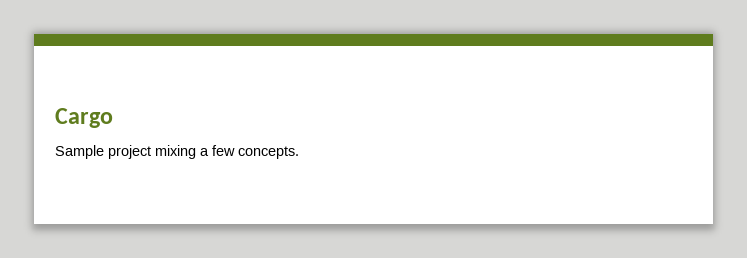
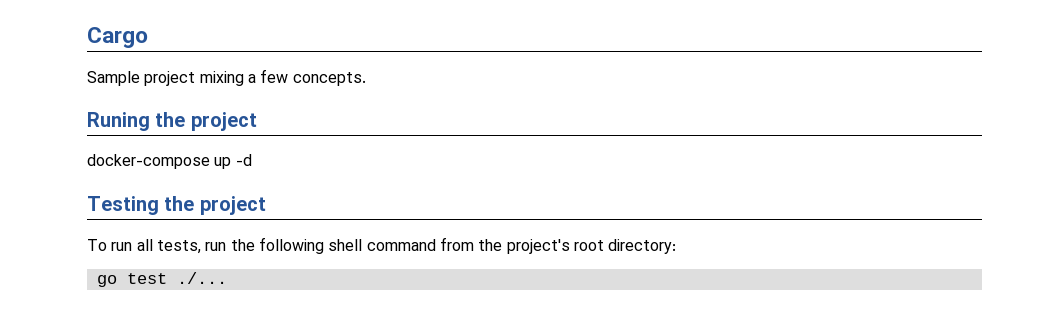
+ Runing the project
+ docker-compose up -d
+ Testing the project
+ To run all tests, run the following shell command from the project's root directory:
+ go test ./...

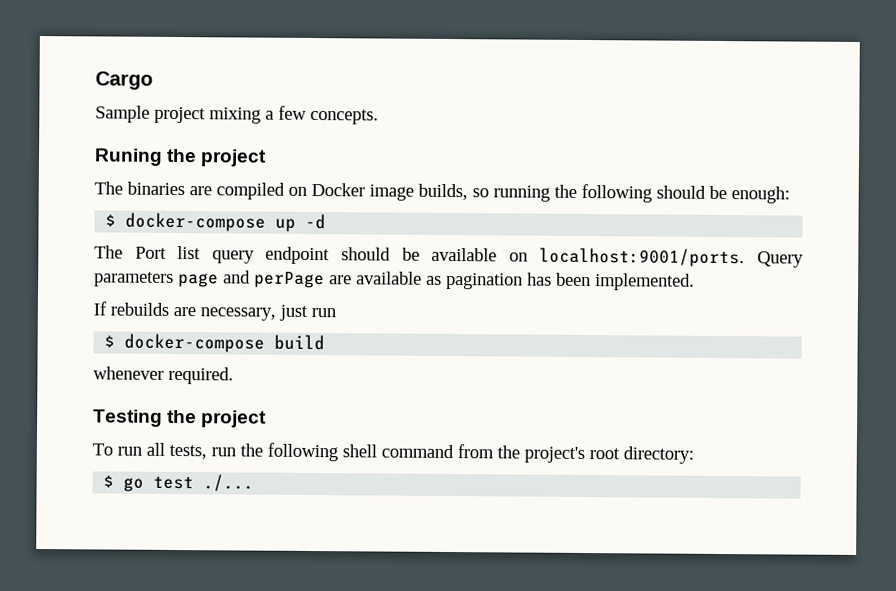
- docker-compose up -d
+ The binaries are compiled on Docker image builds, so running the following should be enough:
+ $ docker-compose up -d
+ The Port list query endpoint should be available on localhost:9001/ports. Query parameters page and perPage are available as pagination has been implemented.
+ If rebuilds are necessary, just run
+ $ docker-compose build
+ whenever required.
- go test ./...
+ $ go test ./...

